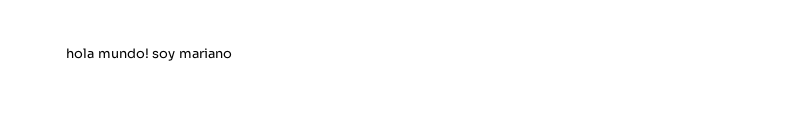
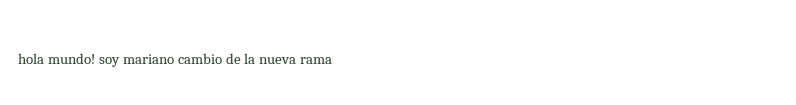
- hola mundo! soy mariano
+ hola mundo! soy mariano cambio de la nueva rama

